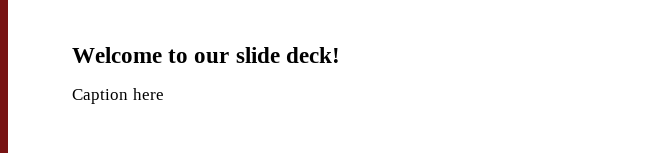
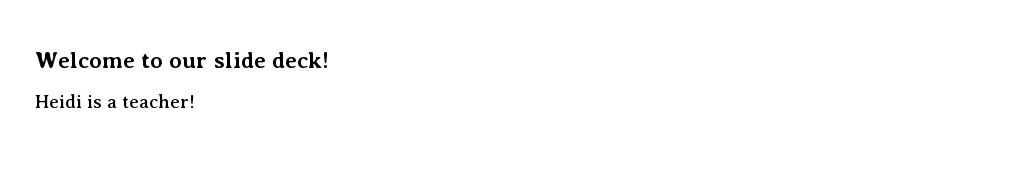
- Caption here
+ Heidi is a teacher!

